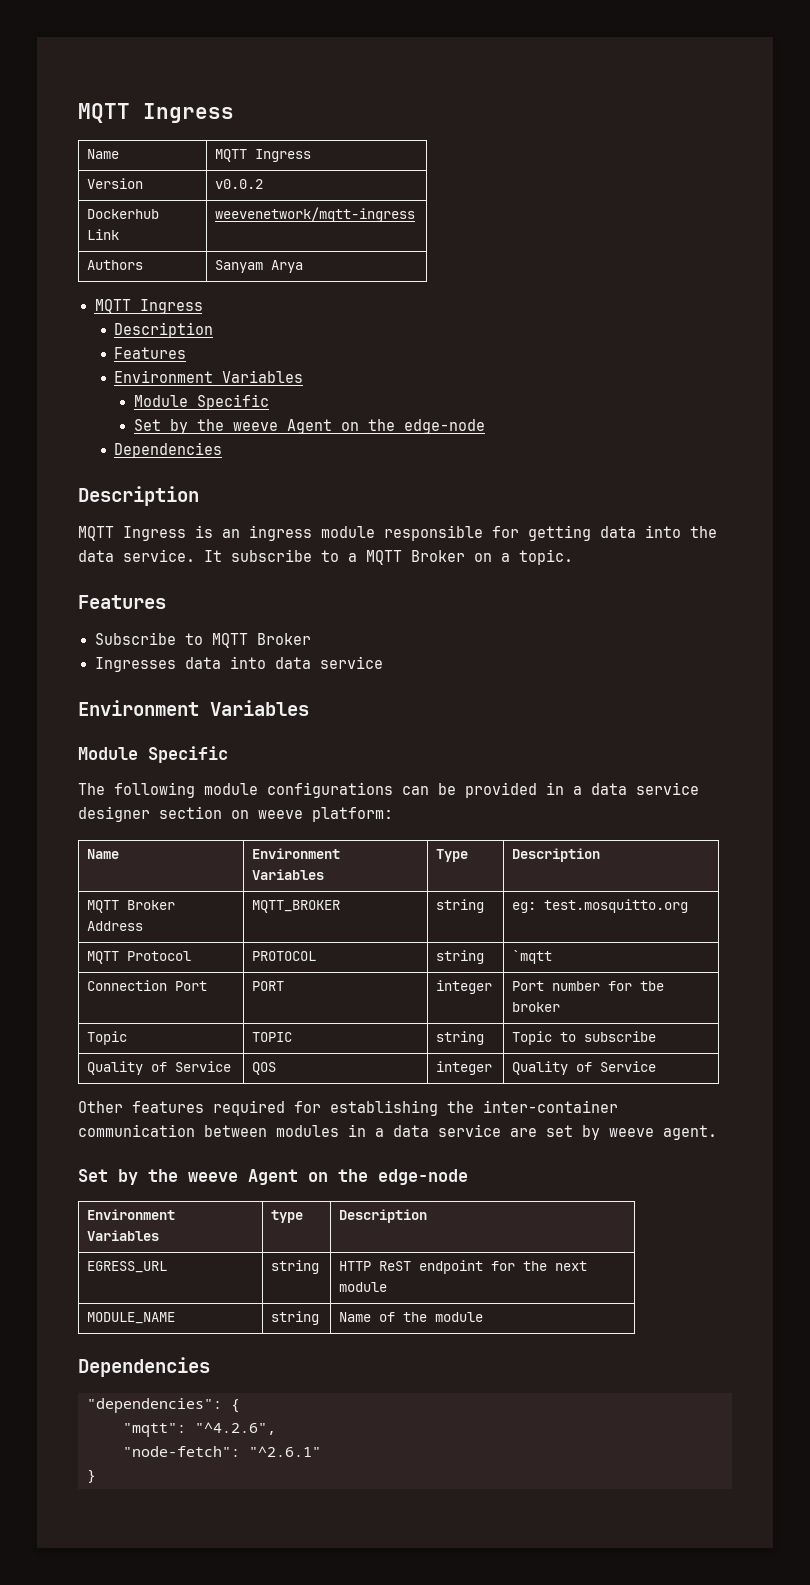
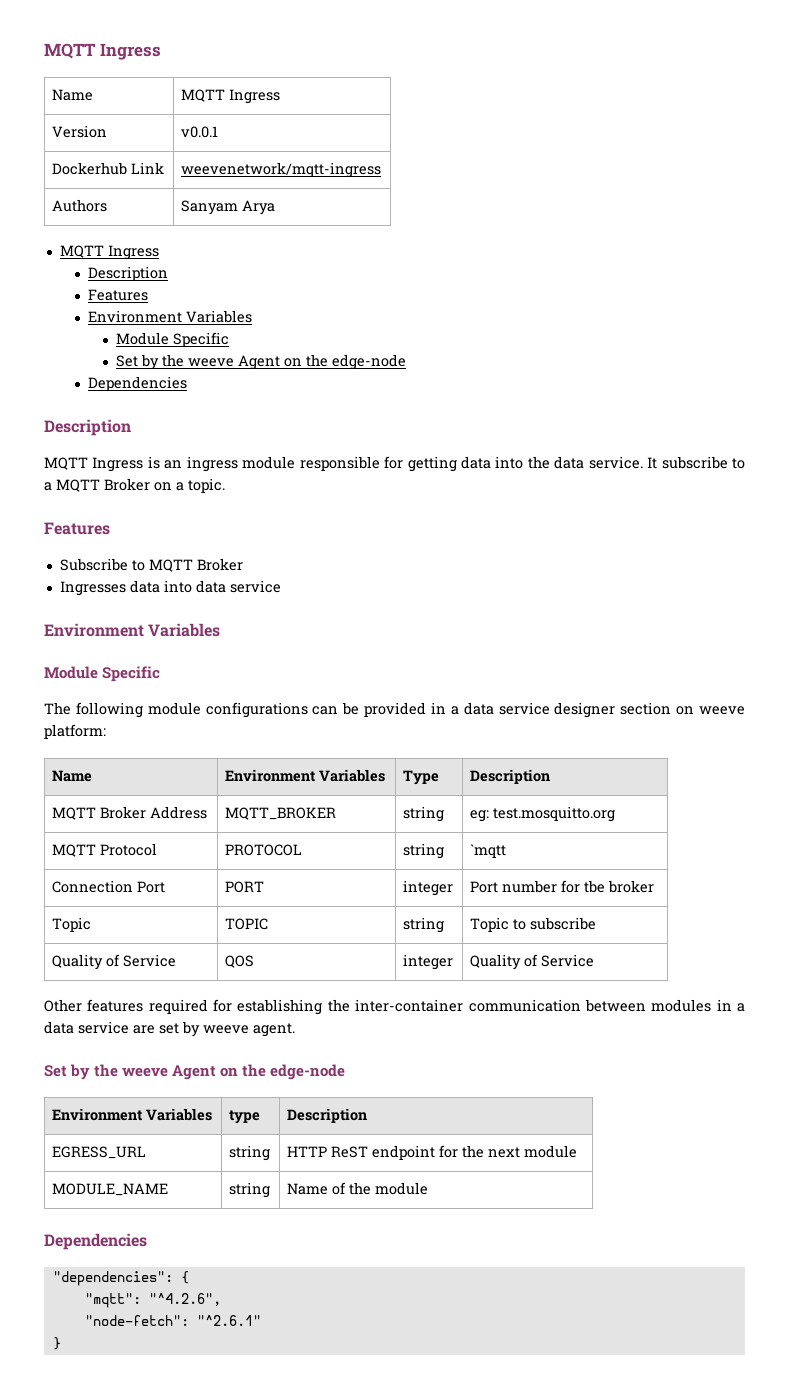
- Version | v0.0.2
+ Version | v0.0.1

